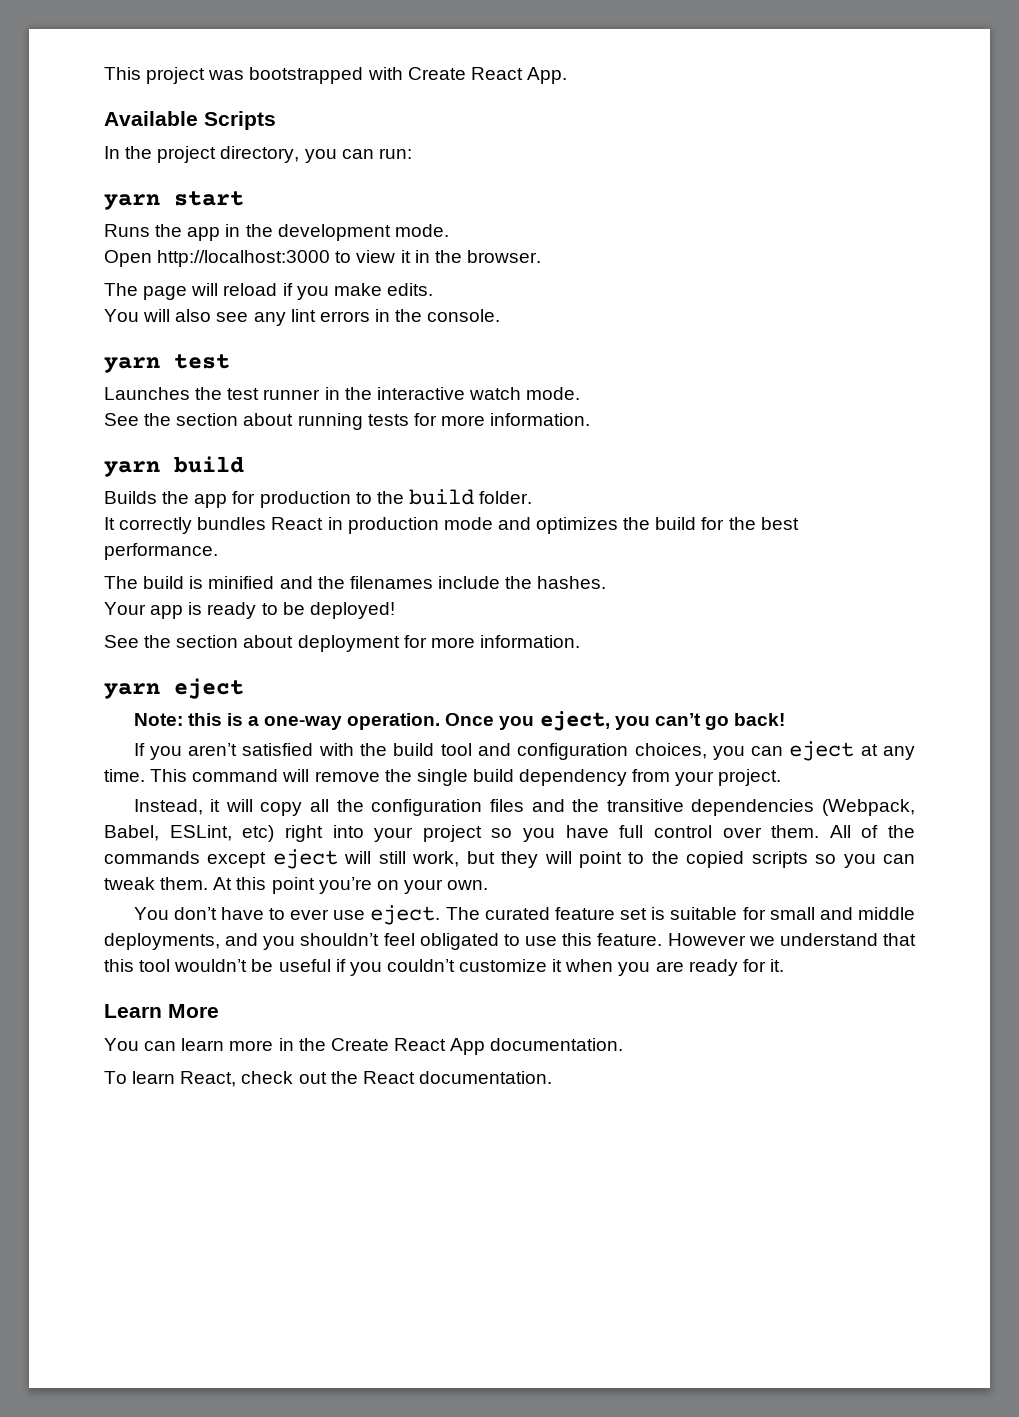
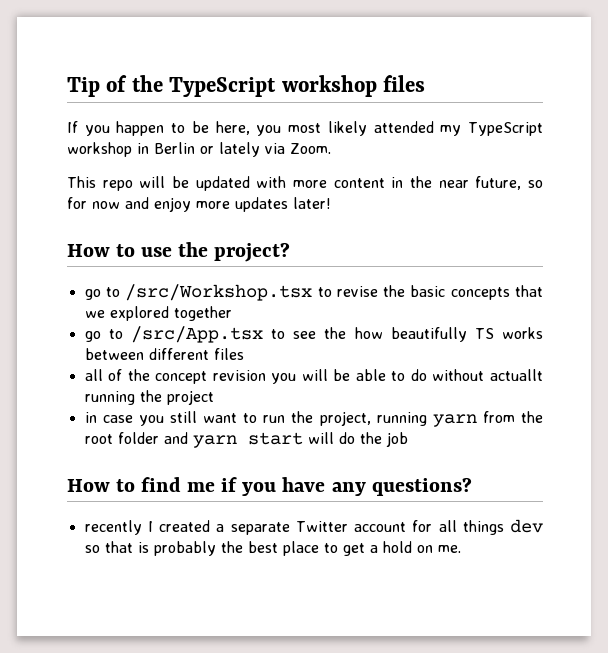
- This project was bootstrapped with Create React App.
- Available Scripts
- In the project directory, you can run:
- yarn start
- Runs the app in the development mode.
- Open http://localhost:3000 to view it in the browser.
- The page will reload if you make edits.
- You will also see any lint errors in the console.
- yarn test
- Launches the test runner in the interactive watch mode.
- See the section about running tests for more information.
- yarn build
- Builds the app for production to the build folder.
- It correctly bundles React in production mode and optimizes the build for the best performance.
- The build is minified and the filenames include the hashes.
- Your app is ready to be deployed!
- See the section about deployment for more information.
- yarn eject
- Note: this is a one-way operation. Once you eject, you can’t go back!
- If you aren’t satisfied with the build tool and configuration choices, you can eject at any time. This command will remove the single build dependency from your project.
- Instead, it will copy all the configuration files and the transitive dependencies (Webpack, Babel, ESLint, etc) right into your project so you have full control over them. All of the commands except eject will still work, but they will point to the copied scripts so you can tweak them. At this point you’re on your own.
- You don’t have to ever use eject. The curated feature set is suitable for small and middle deployments, and you shouldn’t feel obligated to use this feature. However we understand that this tool wouldn’t be useful if you couldn’t customize it when you are ready for it.
- Learn More
- You can learn more in the Create React App documentation.
- To learn React, check out the React documentation.
+ Tip of the TypeScript workshop files
+ If you happen to be here, you most likely attended my TypeScript workshop in Berlin or lately via Zoom.
+ This repo will be updated with more content in the near future, so for now and enjoy more updates later!
+ How to use the project?
+ go to /src/Workshop.tsx to revise the basic concepts that we explored together
+ go to /src/App.tsx to see the how beautifully TS works between different files
+ all of the concept revision you will be able to do without actuallt running the project
+ in case you still want to run the project, running yarn from the root folder and yarn start will do the job
+ How to find me if you have any questions?
+ recently I created a separate Twitter account for all things dev so that is probably the best place to get a hold on me.

